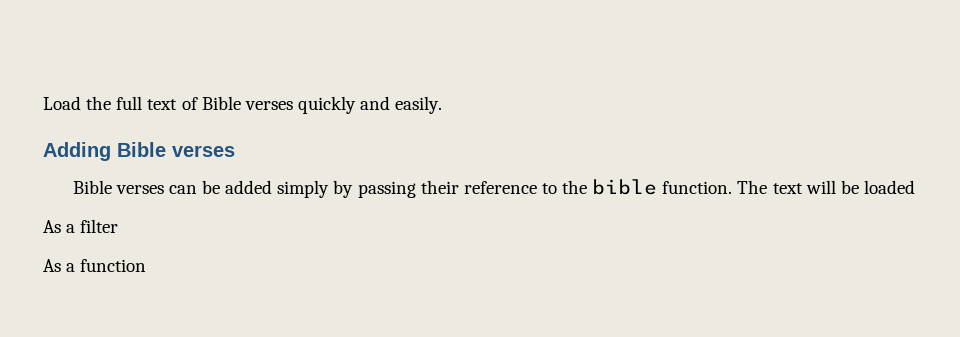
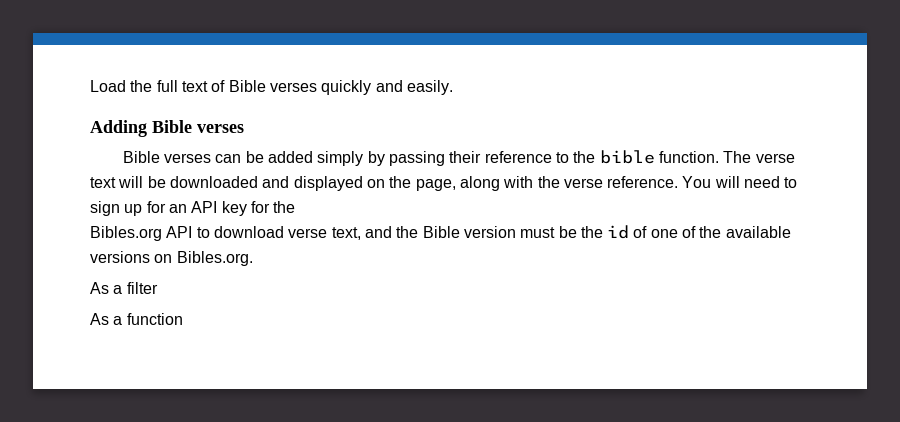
- The text will be loaded
+ The verse text will be downloaded and displayed on the page, along with the verse reference. You will need to sign up for an API key for the
+ Bibles.org API to download verse text, and the Bible version must be the id of one of the available versions on Bibles.org.

